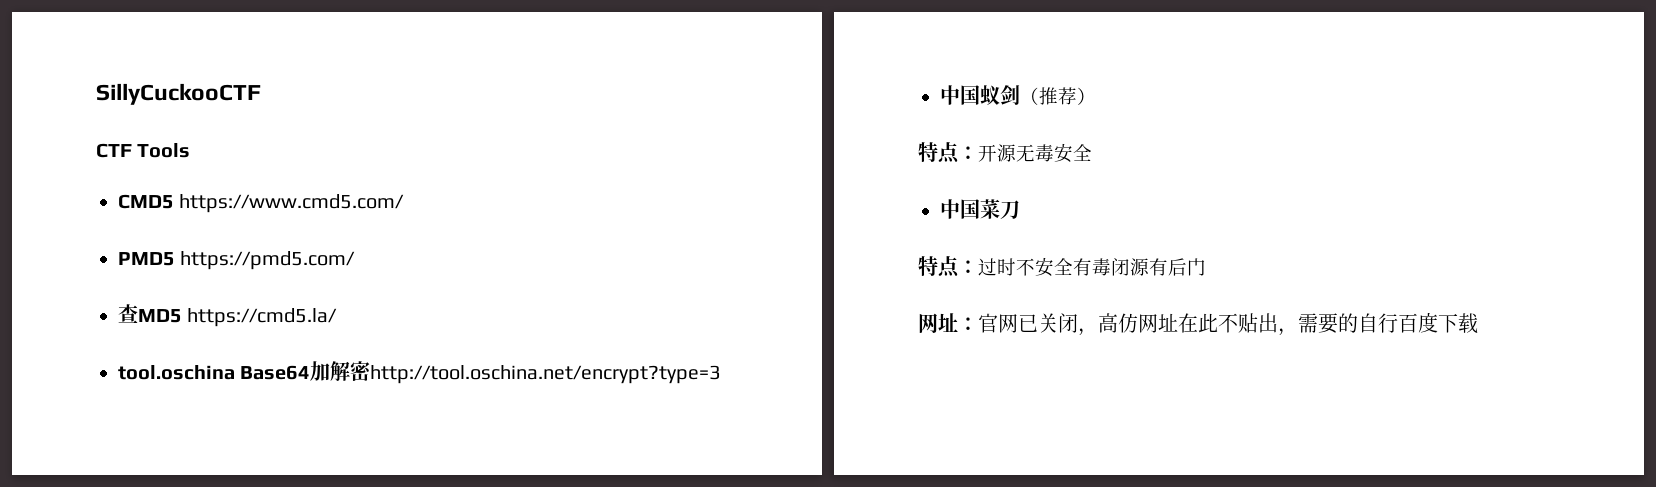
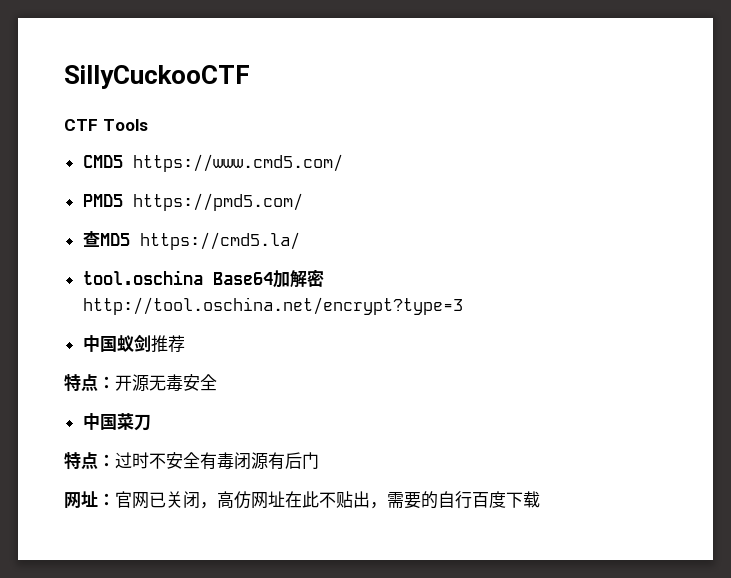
- 中国蚁剑（推荐）
+ 中国蚁剑推荐

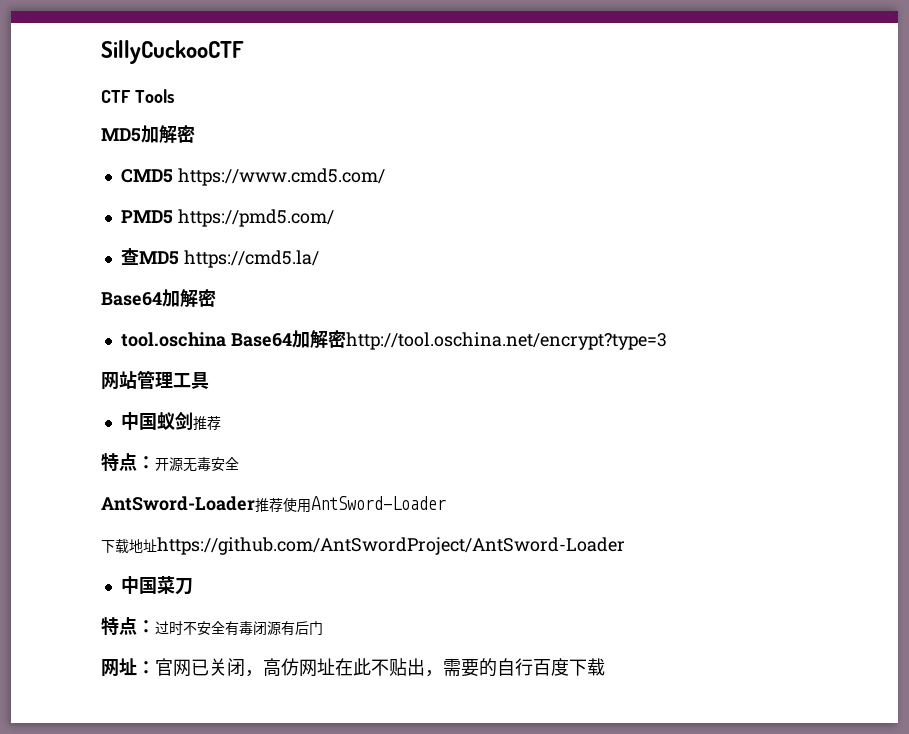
+ MD5加解密
  查MD5 https://cmd5.la/
+ Base64加解密
+ 网站管理工具
+ AntSword-Loader推荐使用AntSword-Loader
+ 下载地址https://github.com/AntSwordProject/AntSword-Loader

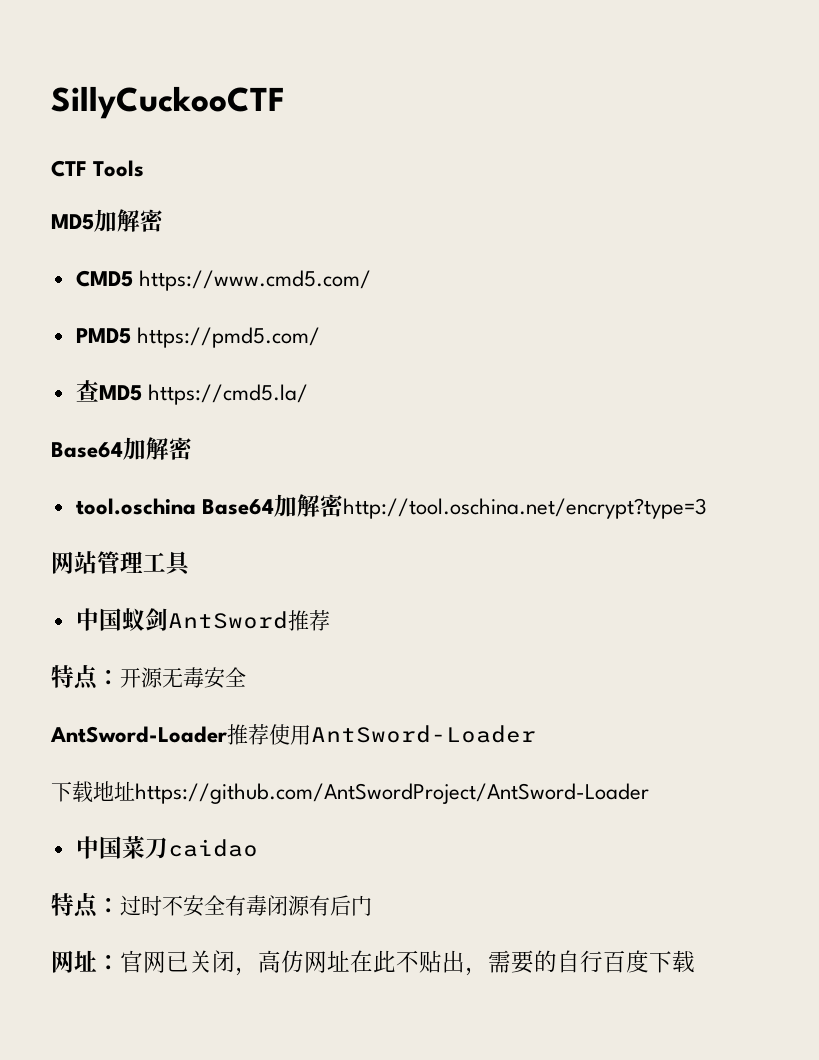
- 中国蚁剑推荐
+ 中国蚁剑AntSword推荐
- 中国菜刀
+ 中国菜刀caidao

